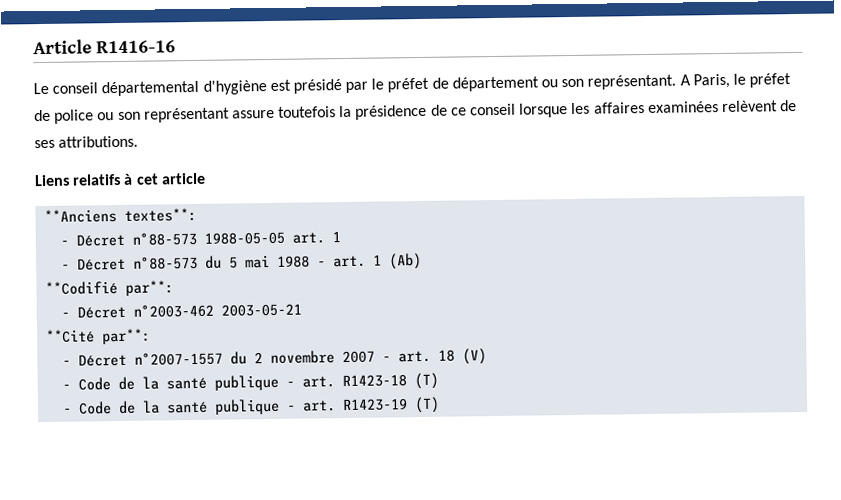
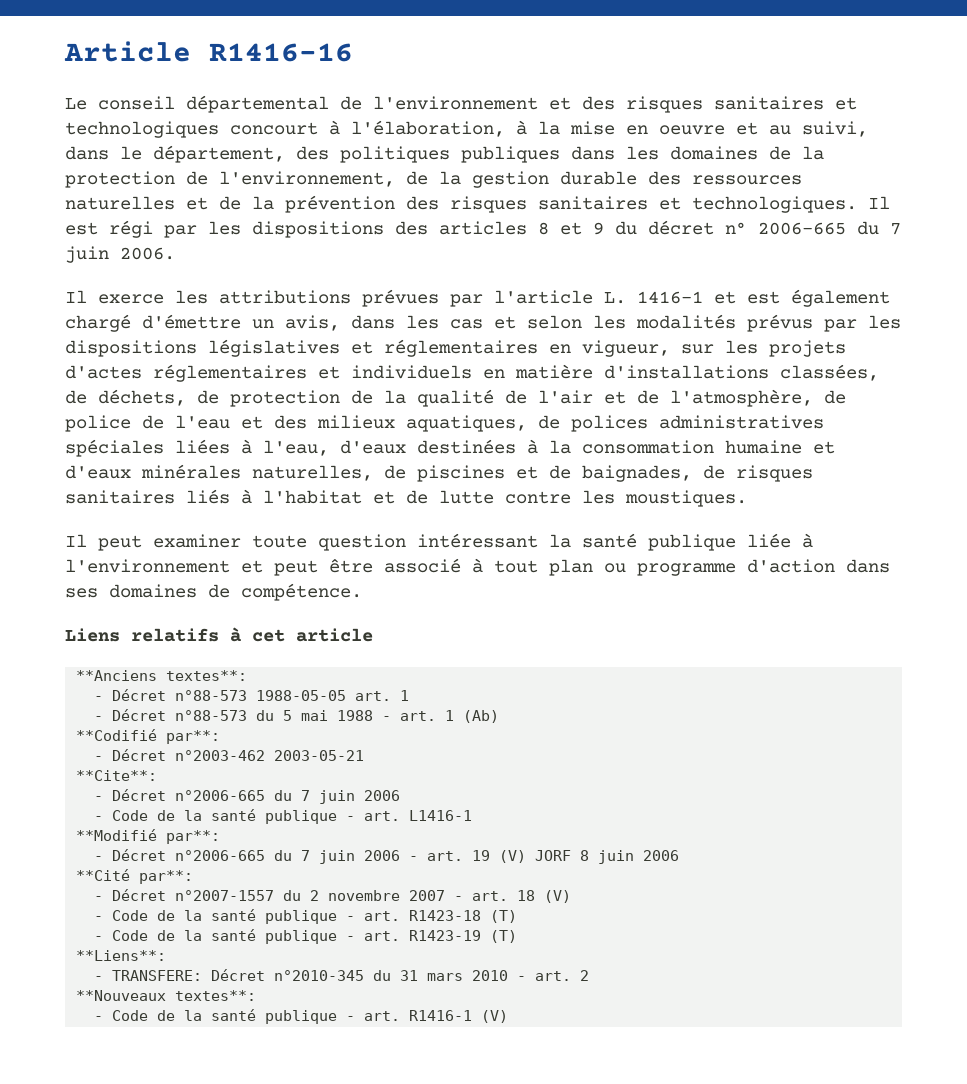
- Le conseil départemental d'hygiène est présidé par le préfet de département ou son représentant. A Paris, le préfet de police ou son représentant assure toutefois la présidence de ce conseil lorsque les affaires examinées relèvent de ses attributions.
+ Le conseil départemental de l'environnement et des risques sanitaires et technologiques concourt à l'élaboration, à la mise en oeuvre et au suivi, dans le département, des politiques publiques dans les domaines de la protection de l'environnement, de la gestion durable des ressources naturelles et de la prévention des risques sanitaires et technologiques. Il est régi par les dispositions des articles 8 et 9 du décret n° 2006-665 du 7 juin 2006.
+ Il exerce les attributions prévues par l'article L. 1416-1 et est également chargé d'émettre un avis, dans les cas et selon les modalités prévus par les dispositions législatives et réglementaires en vigueur, sur les projets d'actes réglementaires et individuels en matière d'installations classées, de déchets, de protection de la qualité de l'air et de l'atmosphère, de police de l'eau et des milieux aquatiques, de polices administratives spéciales liées à l'eau, d'eaux destinées à la consommation humaine et d'eaux minérales naturelles, de piscines et de baignades, de risques sanitaires liés à l'habitat et de lutte contre les moustiques.
+ Il peut examiner toute question intéressant la santé publique liée à l'environnement et peut être associé à tout plan ou programme d'action dans ses domaines de compétence.
+ **Cite**:
+ - Décret n°2006-665 du 7 juin 2006
+ - Code de la santé publique - art. L1416-1
+ **Modifié par**:
+ - Décret n°2006-665 du 7 juin 2006 - art. 19 (V) JORF 8 juin 2006
+ **Liens**:
+ - TRANSFERE: Décret n°2010-345 du 31 mars 2010 - art. 2
+ **Nouveaux textes**:
+ - Code de la santé publique - art. R1416-1 (V)

